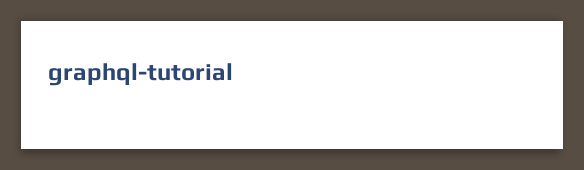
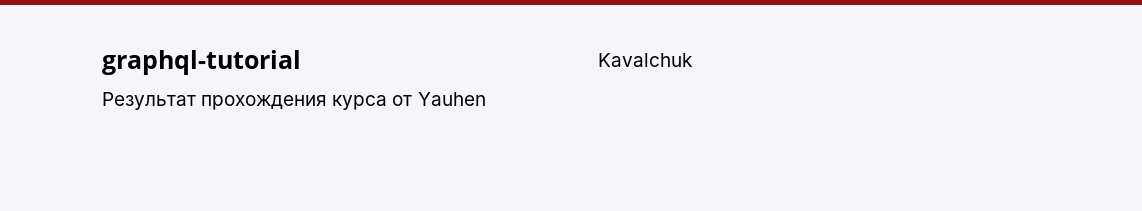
+ Результат прохождения курса от Yauhen Kavalchuk

